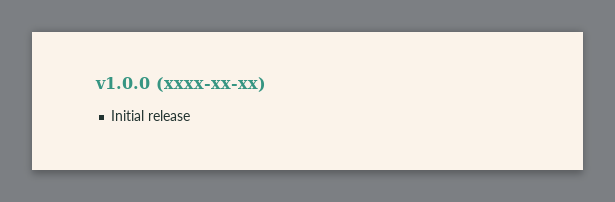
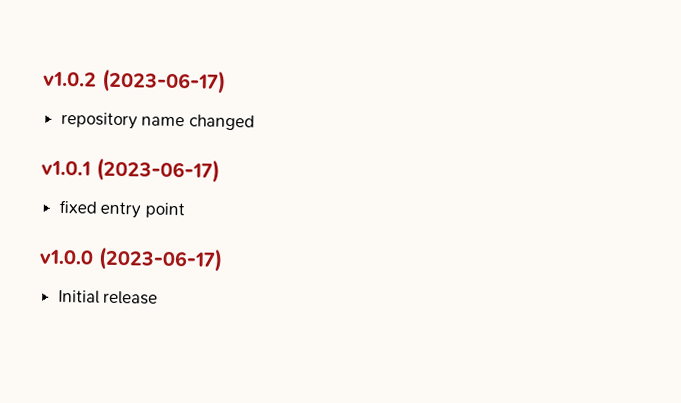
- v1.0.0 (xxxx-xx-xx)
+ v1.0.2 (2023-06-17)
+ repository name changed
+ v1.0.1 (2023-06-17)
+ fixed entry point
+ v1.0.0 (2023-06-17)

